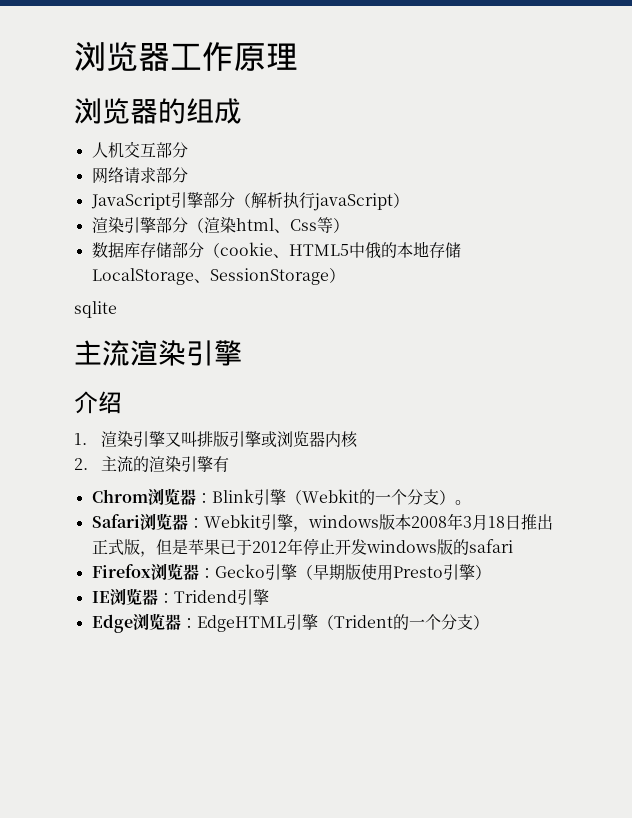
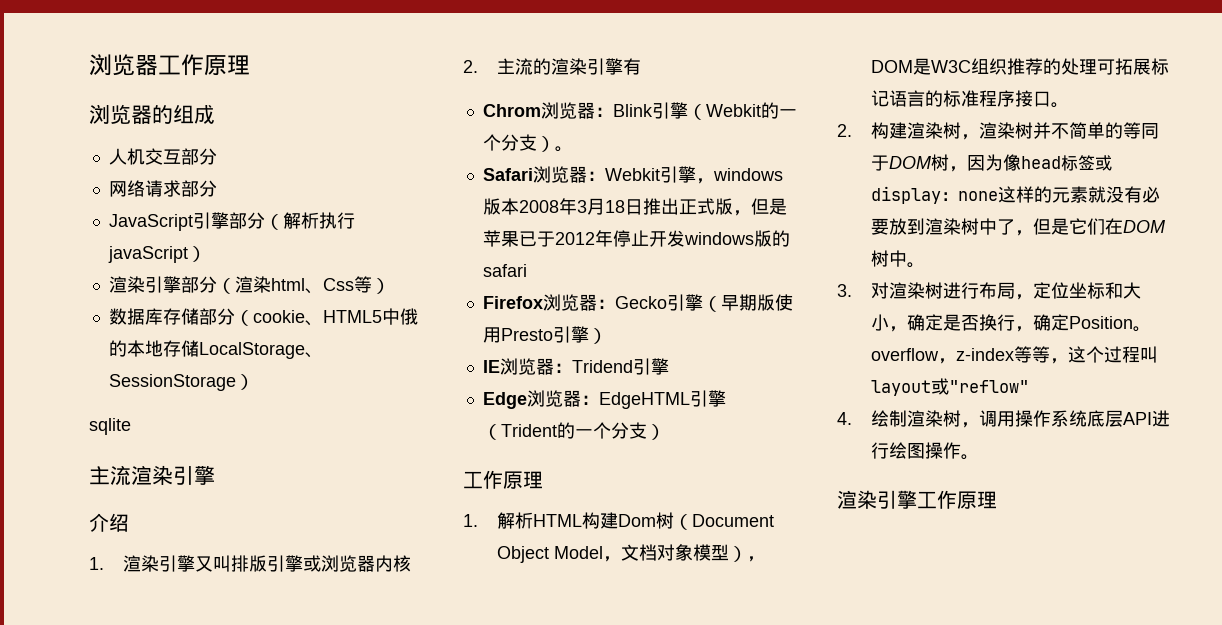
  Edge浏览器：EdgeHTML引擎（Trident的一个分支）
+ 工作原理
+ 1.解析HTML构建Dom树（Document Object Model，文档对象模型），DOM是W3C组织推荐的处理可拓展标记语言的标准程序接口。
+ 2.构建渲染树，渲染树并不简单的等同于DOM树，因为像head标签或display：none这样的元素就没有必要放到渲染树中了，但是它们在DOM树中。
+ 3.对渲染树进行布局，定位坐标和大小，确定是否换行，确定Position。overflow，z-index等等，这个过程叫layout或"reflow"
+ 4.绘制渲染树，调用操作系统底层API进行绘图操作。
+ 渲染引擎工作原理

